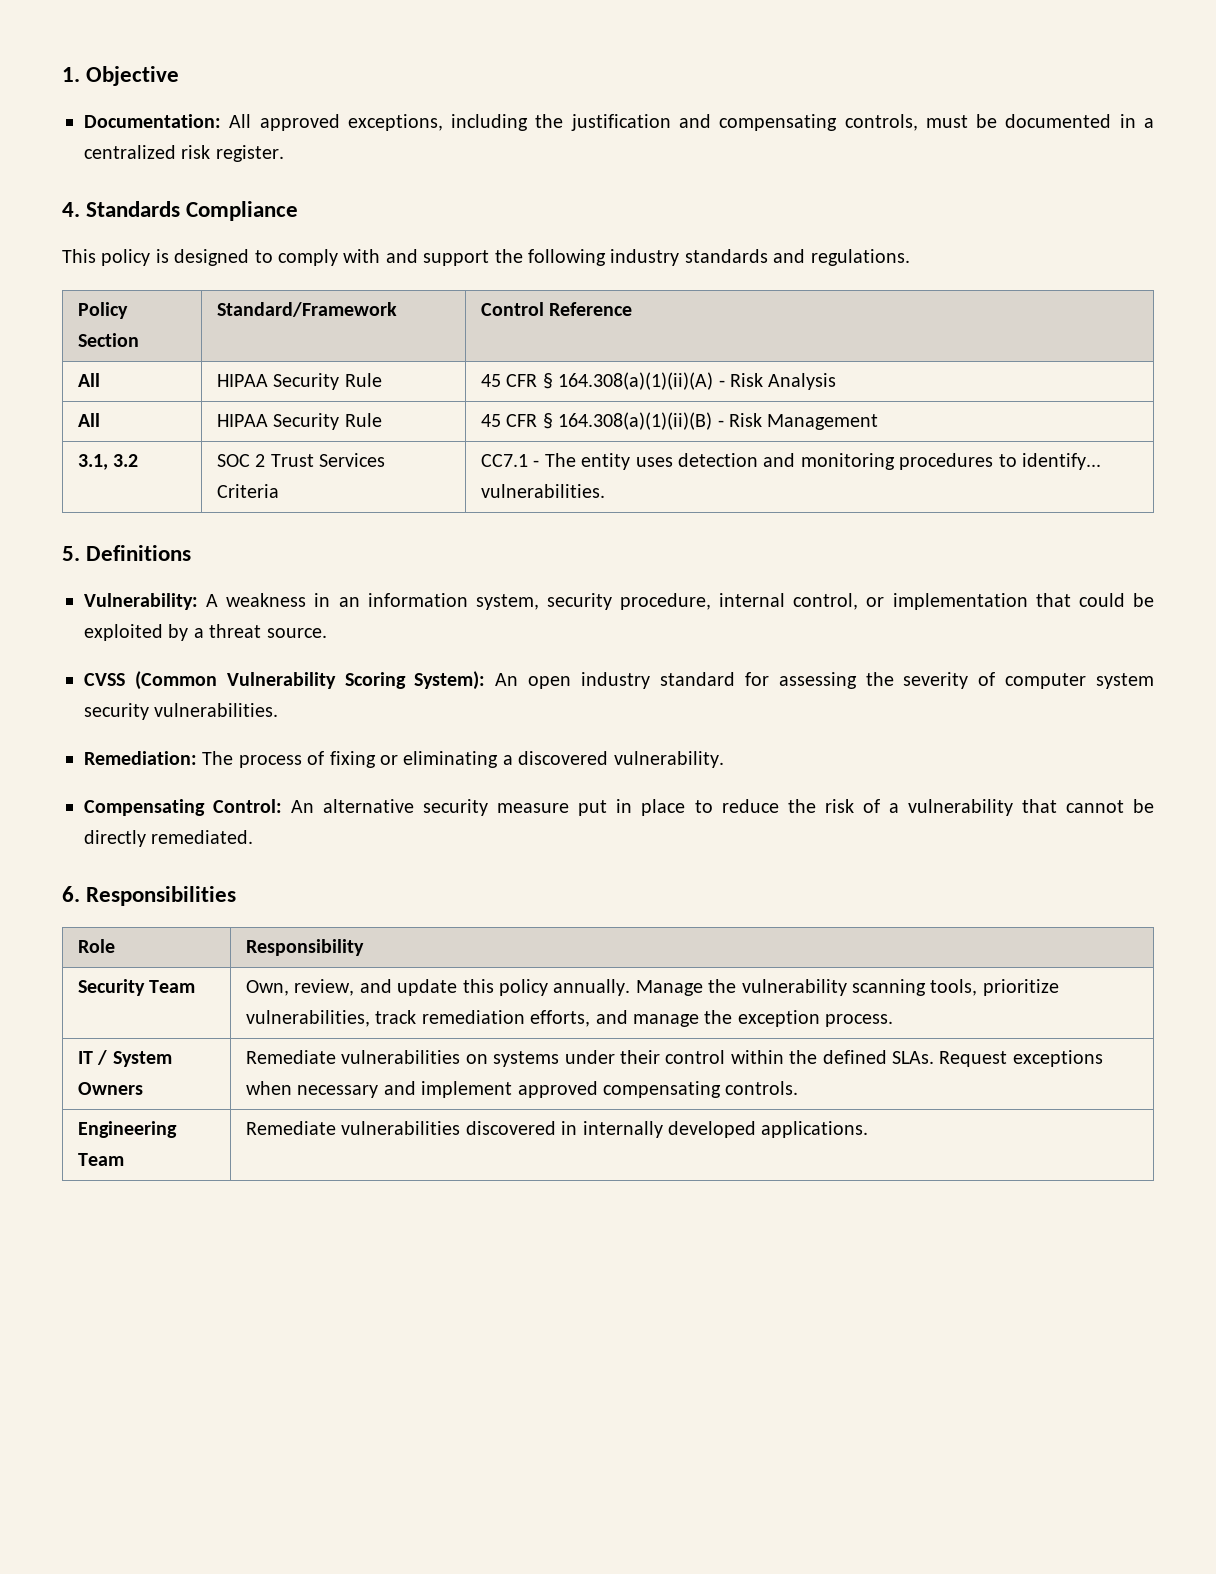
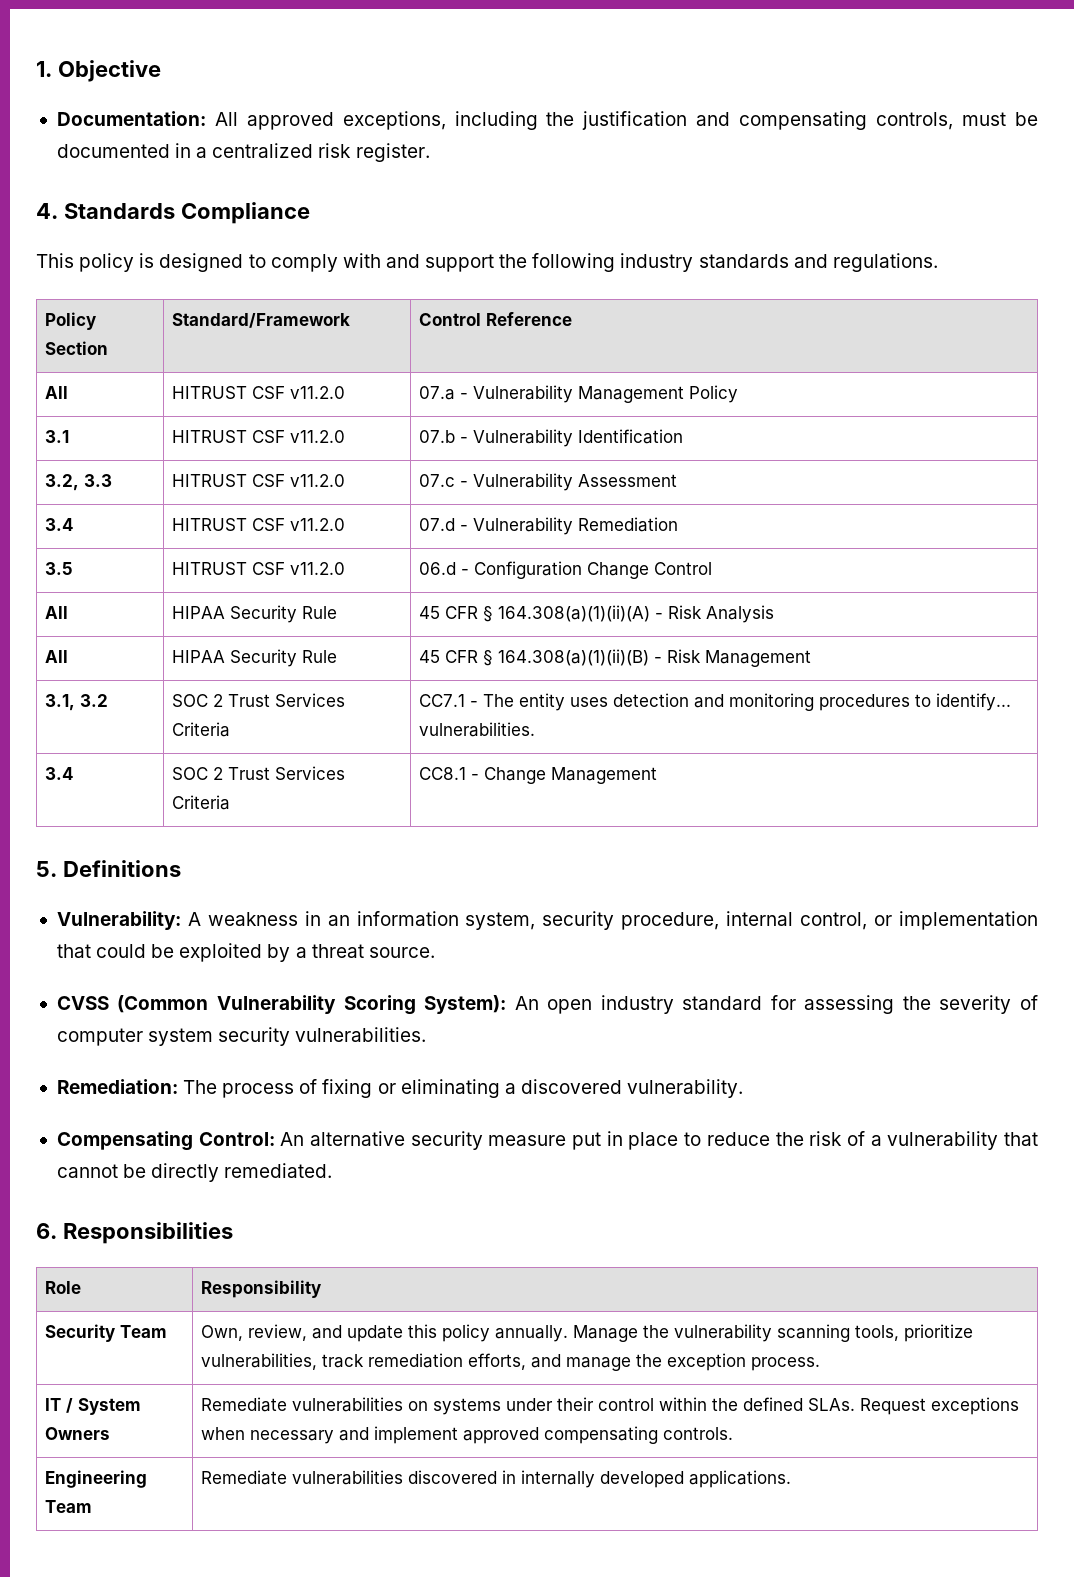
+ All | HITRUST CSF v11.2.0 | 07.a - Vulnerability Management Policy
+ 3.1 | HITRUST CSF v11.2.0 | 07.b - Vulnerability Identification
+ 3.2, 3.3 | HITRUST CSF v11.2.0 | 07.c - Vulnerability Assessment
+ 3.4 | HITRUST CSF v11.2.0 | 07.d - Vulnerability Remediation
+ 3.5 | HITRUST CSF v11.2.0 | 06.d - Configuration Change Control
+ 3.4 | SOC 2 Trust Services Criteria | CC8.1 - Change Management

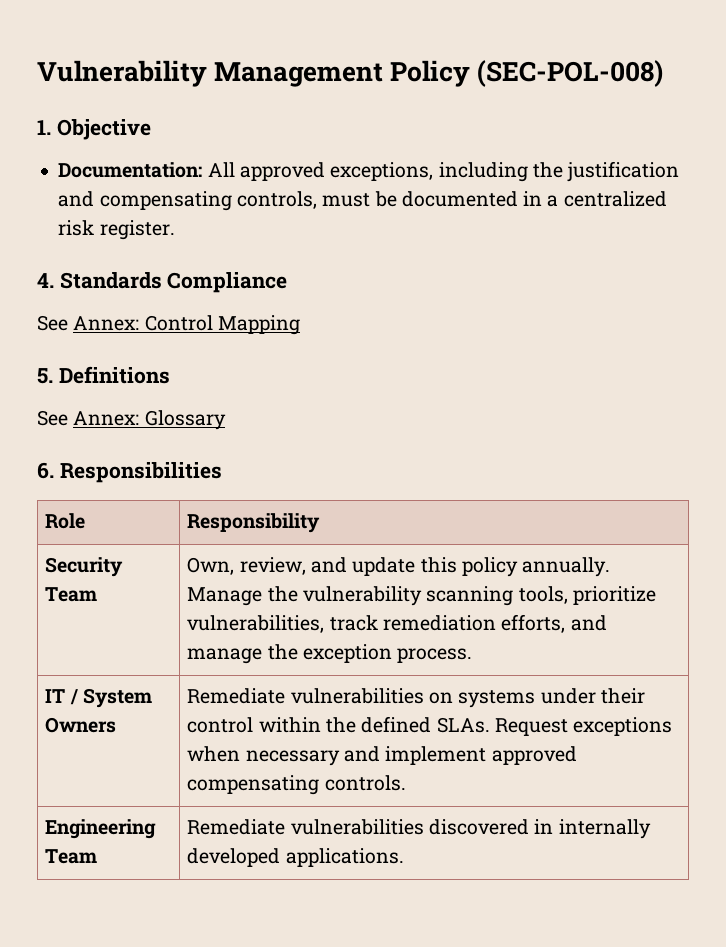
+ Vulnerability Management Policy (SEC-POL-008)
- This policy is designed to comply with and support the following industry standards and regulations.
- Policy Section | Standard/Framework | Control Reference
- All | HITRUST CSF v11.2.0 | 07.a - Vulnerability Management Policy
- 3.1 | HITRUST CSF v11.2.0 | 07.b - Vulnerability Identification
- 3.2, 3.3 | HITRUST CSF v11.2.0 | 07.c - Vulnerability Assessment
- 3.4 | HITRUST CSF v11.2.0 | 07.d - Vulnerability Remediation
- 3.5 | HITRUST CSF v11.2.0 | 06.d - Configuration Change Control
- All | HIPAA Security Rule | 45 CFR § 164.308(a)(1)(ii)(A) - Risk Analysis
- All | HIPAA Security Rule | 45 CFR § 164.308(a)(1)(ii)(B) - Risk Management
- 3.1, 3.2 | SOC 2 Trust Services Criteria | CC7.1 - The entity uses detection and monitoring procedures to identify... vulnerabilities.
- 3.4 | SOC 2 Trust Services Criteria | CC8.1 - Change Management
+ See Annex: Control Mapping
  5. Definitions
- Vulnerability: A weakness in an information system, security procedure, internal control, or implementation that could be exploited by a threat source.
- CVSS (Common Vulnerability Scoring System): An open industry standard for assessing the severity of computer system security vulnerabilities.
- Remediation: The process of fixing or eliminating a discovered vulnerability.
- Compensating Control: An alternative security measure put in place to reduce the risk of a vulnerability that cannot be directly remediated.
+ See Annex: Glossary

